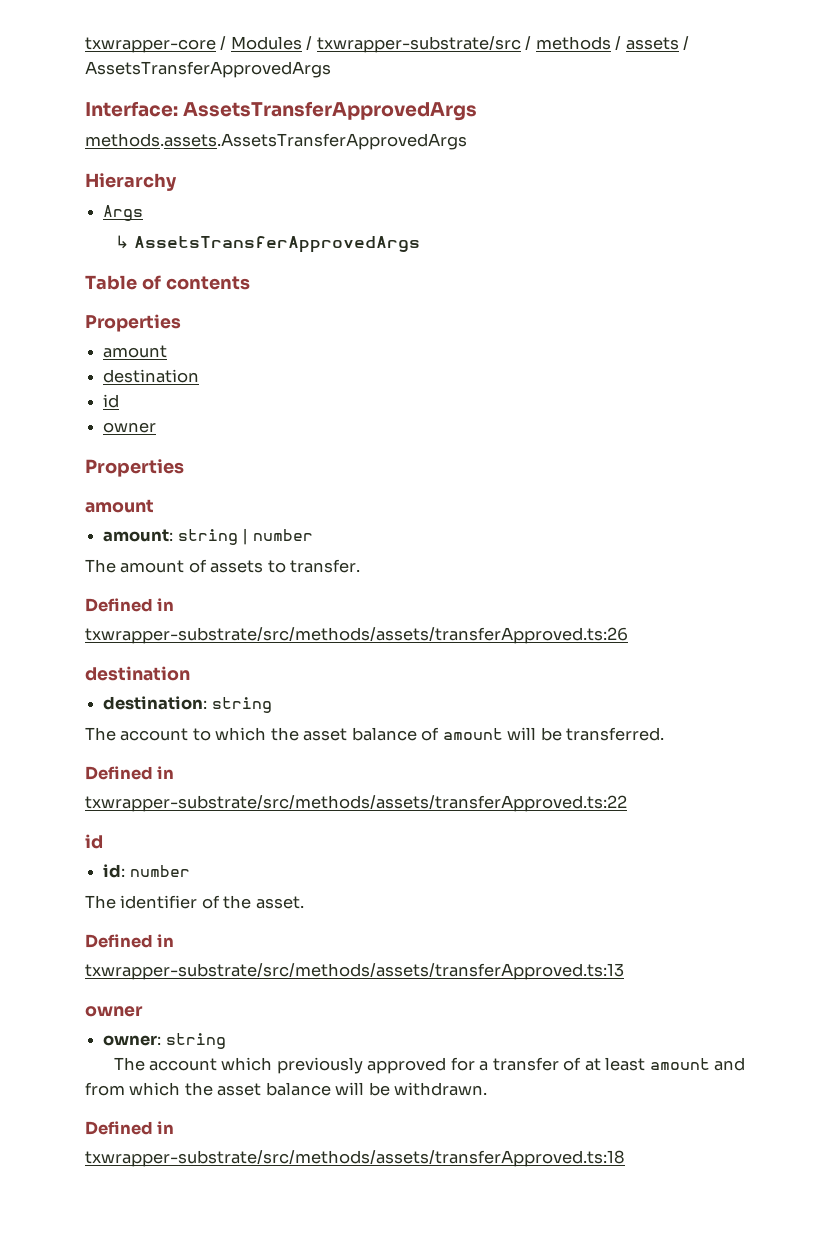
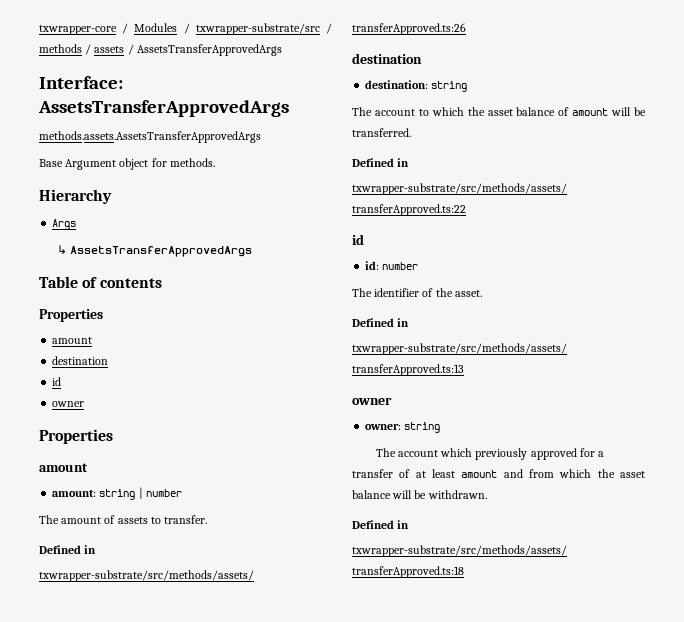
+ Base Argument object for methods.

